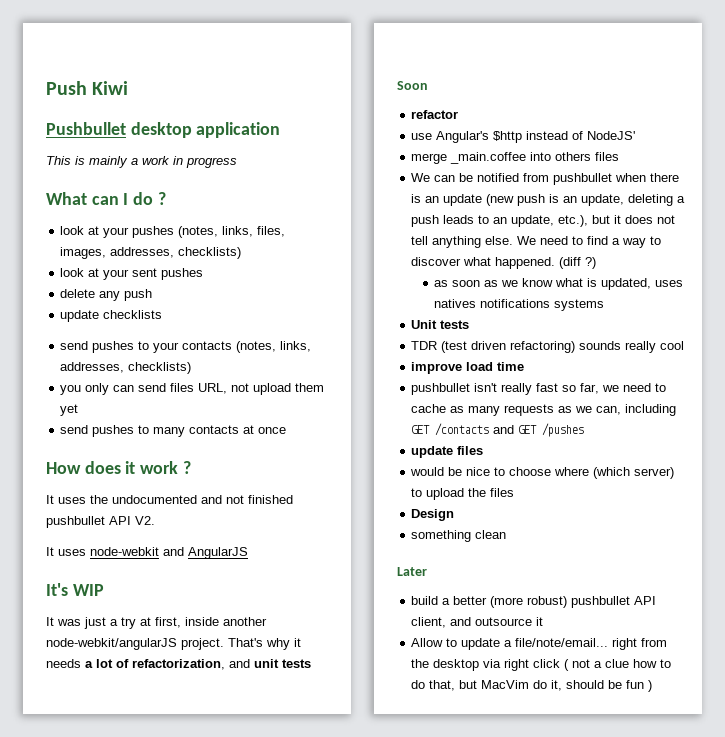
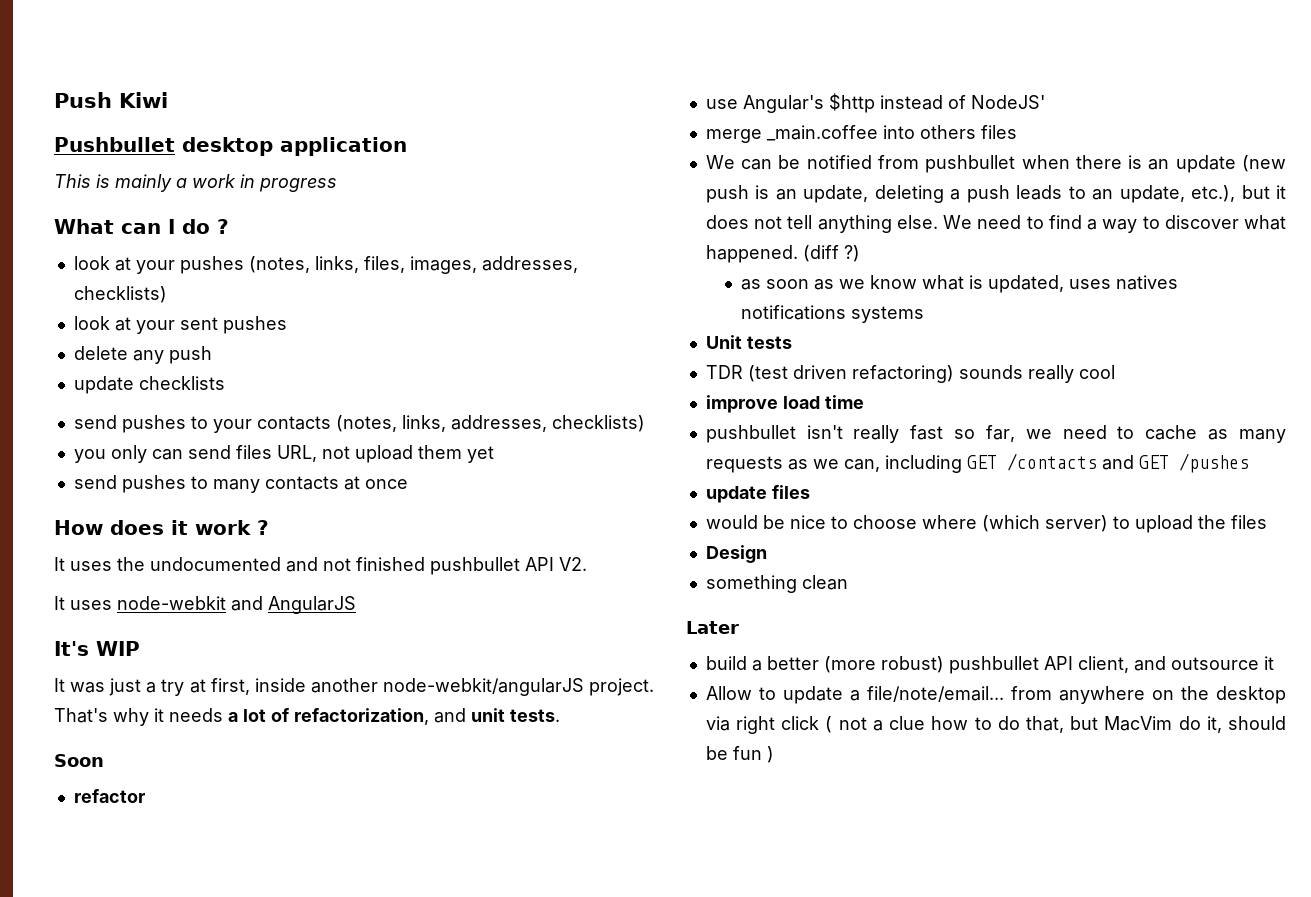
- That's why it needs a lot of refactorization, and unit tests
+ That's why it needs a lot of refactorization, and unit tests.
- Allow to update a file/note/email... right from the desktop via right click ( not a clue how to do that, but MacVim do it, should be fun )
+ Allow to update a file/note/email... from anywhere on the desktop via right click ( not a clue how to do that, but MacVim do it, should be fun )

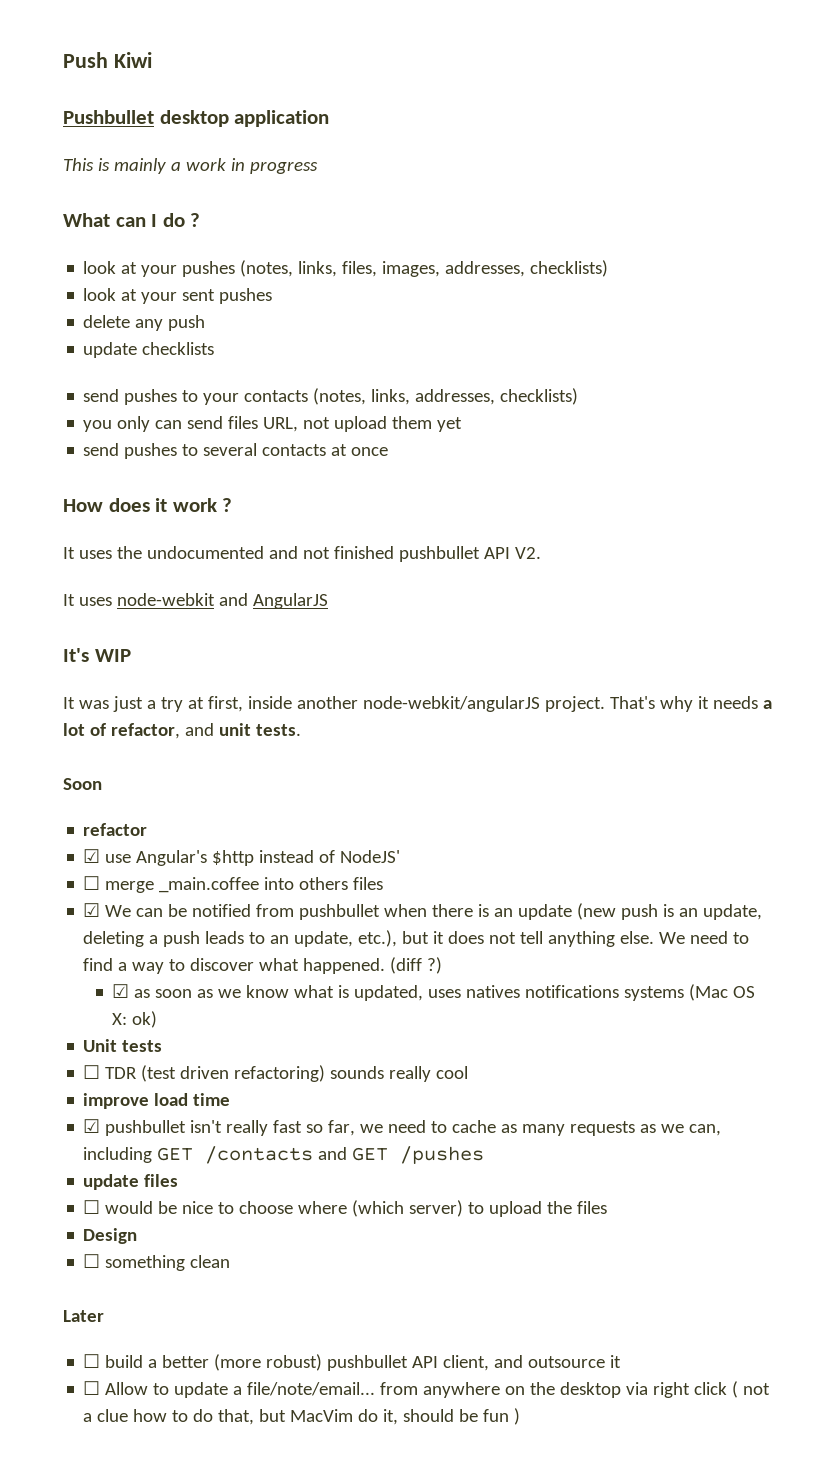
- send pushes to many contacts at once
+ send pushes to several contacts at once
- That's why it needs a lot of refactorization, and unit tests.
+ That's why it needs a lot of refactor, and unit tests.
- use Angular's $http instead of NodeJS'
+ ☑ use Angular's $http instead of NodeJS'
- merge _main.coffee into others files
+ ☐ merge _main.coffee into others files
- We can be notified from pushbullet when there is an update (new push is an update, deleting a push leads to an update, etc.), but it does not tell anything else.
+ ☑ We can be notified from pushbullet when there is an update (new push is an update, deleting a push leads to an update, etc.), but it does not tell anything else.
- as soon as we know what is updated, uses natives notifications systems
+ ☑ as soon as we know what is updated, uses natives notifications systems (Mac OS X: ok)
- TDR (test driven refactoring) sounds really cool
+ ☐ TDR (test driven refactoring) sounds really cool
- pushbullet isn't really fast so far, we need to cache as many requests as we can, including GET /contacts and GET /pushes
+ ☑ pushbullet isn't really fast so far, we need to cache as many requests as we can, including GET /contacts and GET /pushes
- would be nice to choose where (which server) to upload the files
+ ☐ would be nice to choose where (which server) to upload the files
- something clean
+ ☐ something clean
- build a better (more robust) pushbullet API client, and outsource it
+ ☐ build a better (more robust) pushbullet API client, and outsource it
- Allow to update a file/note/email... from anywhere on the desktop via right click ( not a clue how to do that, but MacVim do it, should be fun )
+ ☐ Allow to update a file/note/email... from anywhere on the desktop via right click ( not a clue how to do that, but MacVim do it, should be fun )

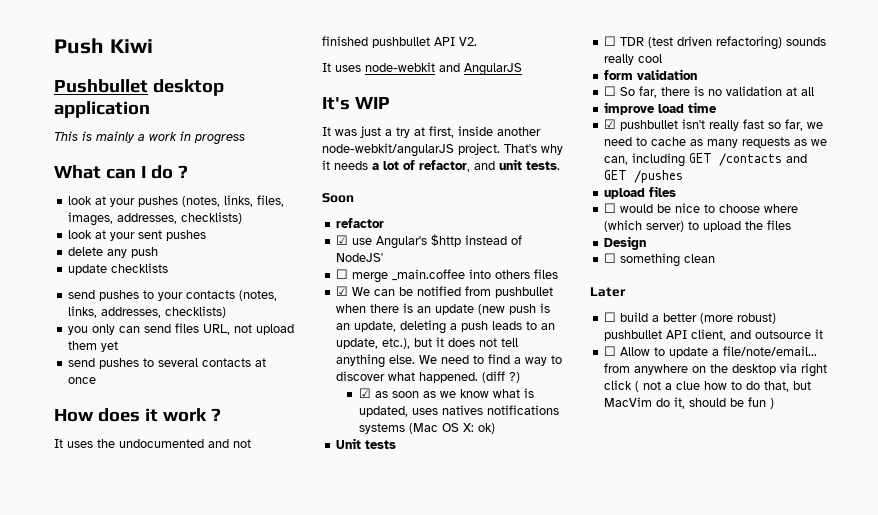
+ form validation
+ ☐ So far, there is no validation at all
- update files
+ upload files

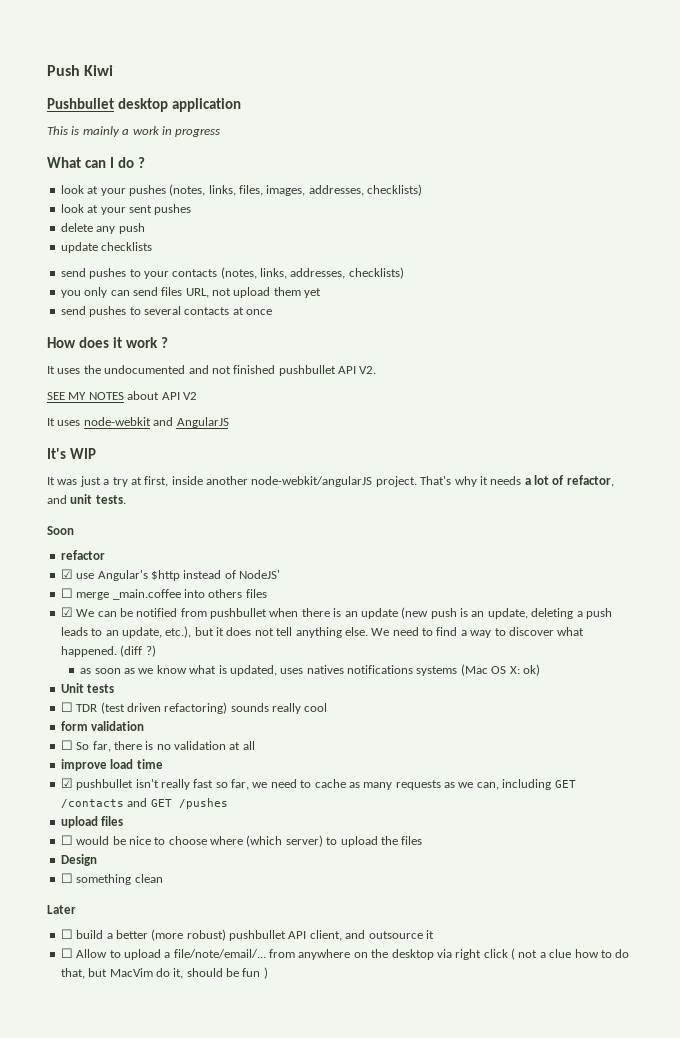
+ SEE MY NOTES about API V2
- ☑ as soon as we know what is updated, uses natives notifications systems (Mac OS X: ok)
+ as soon as we know what is updated, uses natives notifications systems (Mac OS X: ok)
- ☐ Allow to update a file/note/email... from anywhere on the desktop via right click ( not a clue how to do that, but MacVim do it, should be fun )
+ ☐ Allow to upload a file/note/email/... from anywhere on the desktop via right click ( not a clue how to do that, but MacVim do it, should be fun )

